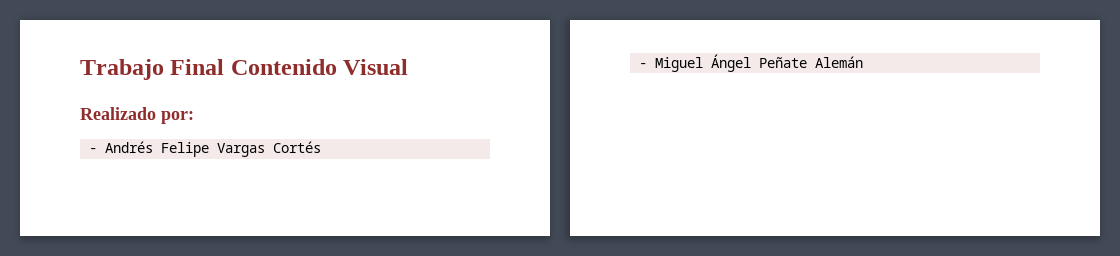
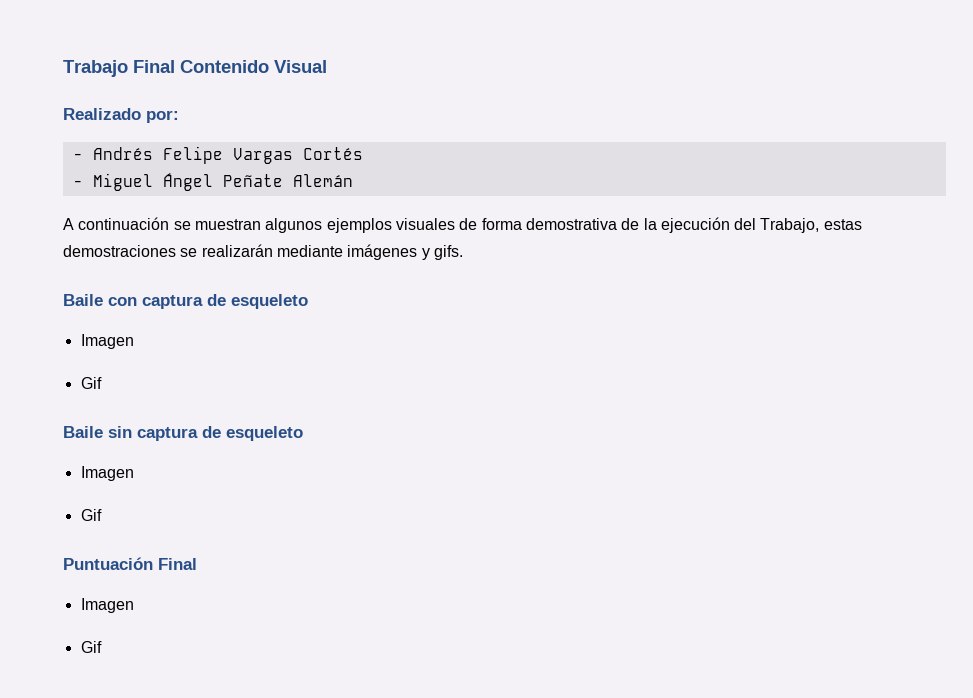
+ A continuación se muestran algunos ejemplos visuales de forma demostrativa de la ejecución del Trabajo, estas demostraciones se realizarán mediante imágenes y gifs.
+ Baile con captura de esqueleto
+ Imagen
+ Gif
+ Baile sin captura de esqueleto
+ Imagen
+ Gif
+ Puntuación Final
+ Imagen
+ Gif

